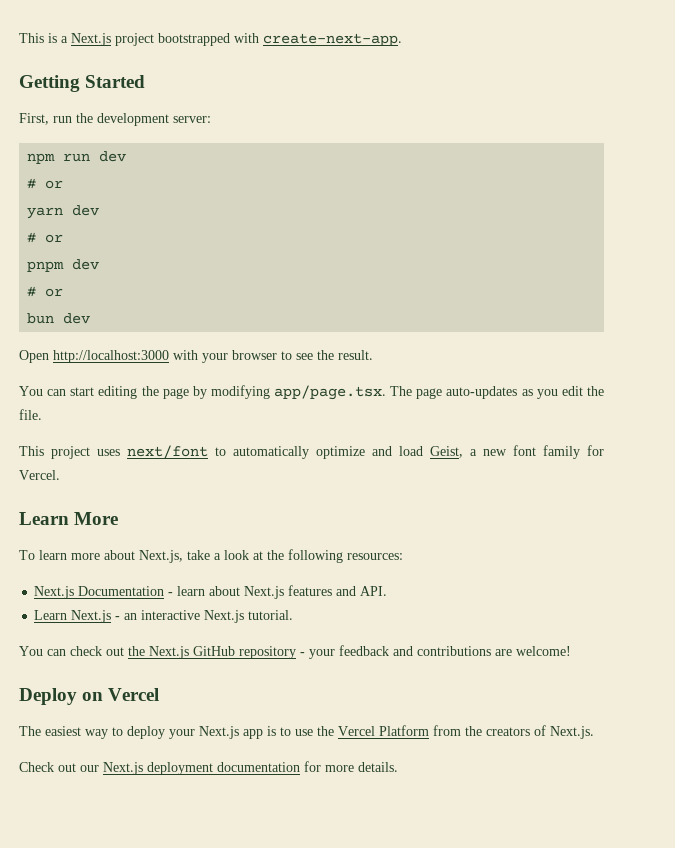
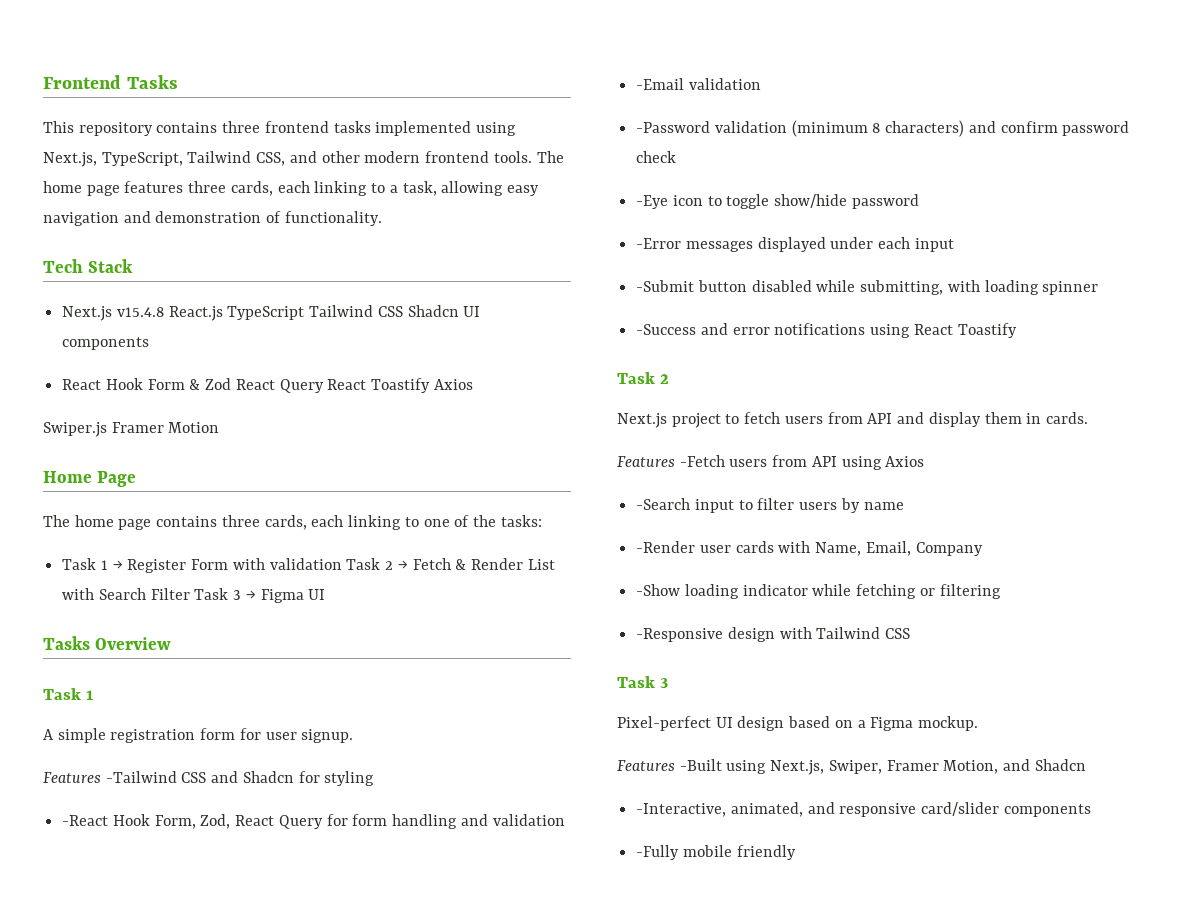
- This is a Next.js project bootstrapped with create-next-app.
- Getting Started
- First, run the development server:
- npm run dev
- # or
- yarn dev
- # or
- pnpm dev
- # or
- bun dev
- Open http://localhost:3000 with your browser to see the result.
- You can start editing the page by modifying app/page.tsx. The page auto-updates as you edit the file.
- This project uses next/font to automatically optimize and load Geist, a new font family for Vercel.
- Learn More
- To learn more about Next.js, take a look at the following resources:
- Next.js Documentation - learn about Next.js features and API.
- Learn Next.js - an interactive Next.js tutorial.
- You can check out the Next.js GitHub repository - your feedback and contributions are welcome!
- Deploy on Vercel
- The easiest way to deploy your Next.js app is to use the Vercel Platform from the creators of Next.js.
- Check out our Next.js deployment documentation for more details.
+ Frontend Tasks
+ This repository contains three frontend tasks implemented using Next.js, TypeScript, Tailwind CSS, and other modern frontend tools. The home page features three cards, each linking to a task, allowing easy navigation and demonstration of functionality.
+ Tech Stack
+ Next.js v15.4.8 React.js TypeScript Tailwind CSS Shadcn UI components
+ React Hook Form & Zod React Query React Toastify Axios
+ Swiper.js Framer Motion
+ Home Page
+ The home page contains three cards, each linking to one of the tasks:
+ Task 1 → Register Form with validation Task 2 → Fetch & Render List with Search Filter Task 3 → Figma UI
+ Tasks Overview
+ Task 1
+ A simple registration form for user signup.
+ Features -Tailwind CSS and Shadcn for styling
+ -React Hook Form, Zod, React Query for form handling and validation
+ -Email validation
+ -Password validation (minimum 8 characters) and confirm password check
+ -Eye icon to toggle show/hide password
+ -Error messages displayed under each input
+ -Submit button disabled while submitting, with loading spinner
+ -Success and error notifications using React Toastify
+ Task 2
+ Next.js project to fetch users from API and display them in cards.
+ Features -Fetch users from API using Axios
+ -Search input to filter users by name
+ -Render user cards with Name, Email, Company
+ -Show loading indicator while fetching or filtering
+ -Responsive design with Tailwind CSS
+ Task 3
+ Pixel-perfect UI design based on a Figma mockup.
+ Features -Built using Next.js, Swiper, Framer Motion, and Shadcn
+ -Interactive, animated, and responsive card/slider components
+ -Fully mobile friendly

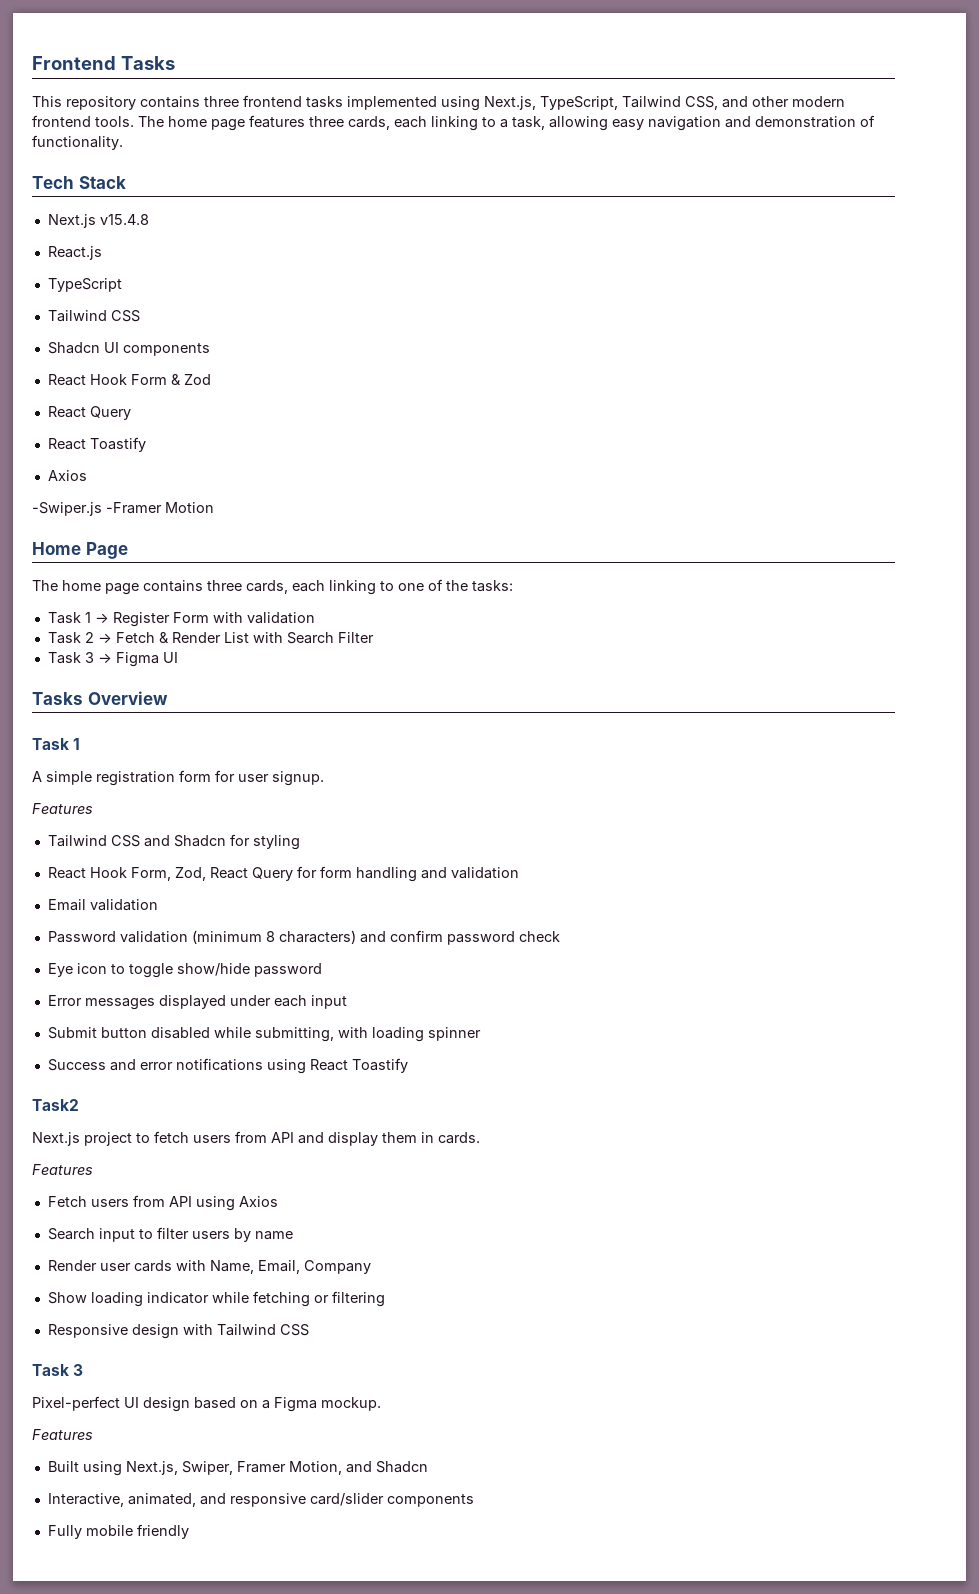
- Next.js v15.4.8 React.js TypeScript Tailwind CSS Shadcn UI components
+ Next.js v15.4.8
+ React.js
+ TypeScript
+ Tailwind CSS
+ Shadcn UI components
- React Hook Form & Zod React Query React Toastify Axios
- Swiper.js Framer Motion
+ React Hook Form & Zod
+ React Query
+ React Toastify
+ Axios
+ -Swiper.js -Framer Motion
- Task 1 → Register Form with validation Task 2 → Fetch & Render List with Search Filter Task 3 → Figma UI
+ Task 1 → Register Form with validation
+ Task 2 → Fetch & Render List with Search Filter
+ Task 3 → Figma UI
  A simple registration form for user signup.
- Features -Tailwind CSS and Shadcn for styling
+ Features
+ Tailwind CSS and Shadcn for styling
- -React Hook Form, Zod, React Query for form handling and validation
+ React Hook Form, Zod, React Query for form handling and validation
- -Email validation
- -Password validation (minimum 8 characters) and confirm password check
+ Email validation
+ Password validation (minimum 8 characters) and confirm password check
- -Eye icon to toggle show/hide password
+ Eye icon to toggle show/hide password
- -Error messages displayed under each input
+ Error messages displayed under each input
- -Submit button disabled while submitting, with loading spinner
+ Submit button disabled while submitting, with loading spinner
- -Success and error notifications using React Toastify
- Task 2
+ Success and error notifications using React Toastify
+ Task2
  Next.js project to fetch users from API and display them in cards.
- Features -Fetch users from API using Axios
+ Features
+ Fetch users from API using Axios
- -Search input to filter users by name
+ Search input to filter users by name
- -Render user cards with Name, Email, Company
+ Render user cards with Name, Email, Company
- -Show loading indicator while fetching or filtering
+ Show loading indicator while fetching or filtering
- -Responsive design with Tailwind CSS
+ Responsive design with Tailwind CSS
  Pixel-perfect UI design based on a Figma mockup.
- Features -Built using Next.js, Swiper, Framer Motion, and Shadcn
+ Features
+ Built using Next.js, Swiper, Framer Motion, and Shadcn
- -Interactive, animated, and responsive card/slider components
+ Interactive, animated, and responsive card/slider components
- -Fully mobile friendly
+ Fully mobile friendly

